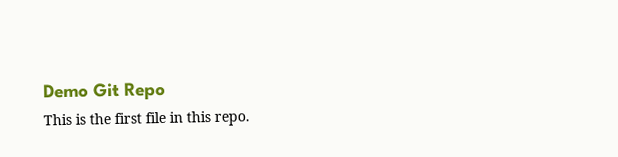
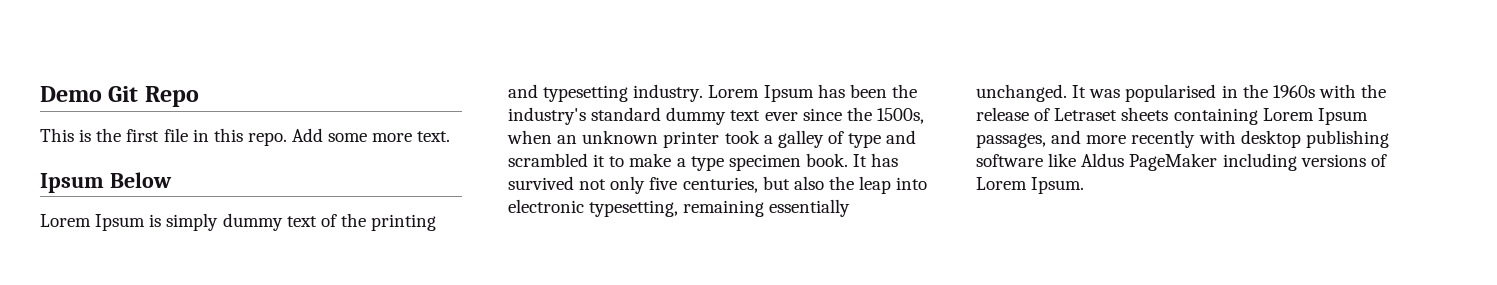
+ Add some more text.
+ Ipsum Below
+ Lorem Ipsum is simply dummy text of the printing and typesetting industry. Lorem Ipsum has been the industry's standard dummy text ever since the 1500s, when an unknown printer took a galley of type and scrambled it to make a type specimen book. It has survived not only five centuries, but also the leap into electronic typesetting, remaining essentially unchanged. It was popularised in the 1960s with the release of Letraset sheets containing Lorem Ipsum passages, and more recently with desktop publishing software like Aldus PageMaker including versions of Lorem Ipsum.

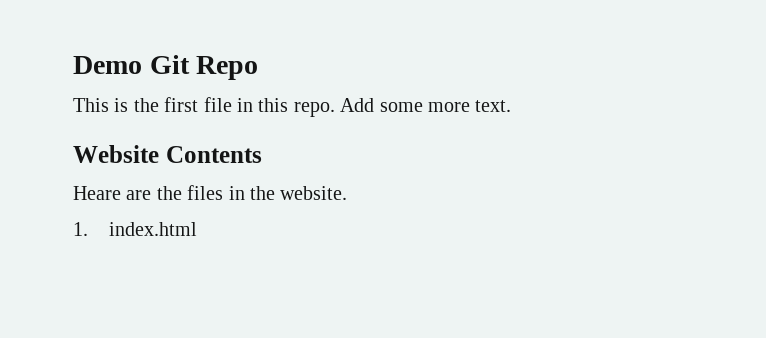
- Ipsum Below
- Lorem Ipsum is simply dummy text of the printing and typesetting industry. Lorem Ipsum has been the industry's standard dummy text ever since the 1500s, when an unknown printer took a galley of type and scrambled it to make a type specimen book. It has survived not only five centuries, but also the leap into electronic typesetting, remaining essentially unchanged. It was popularised in the 1960s with the release of Letraset sheets containing Lorem Ipsum passages, and more recently with desktop publishing software like Aldus PageMaker including versions of Lorem Ipsum.
+ Website Contents
+ Heare are the files in the website.
+ 1. index.html

